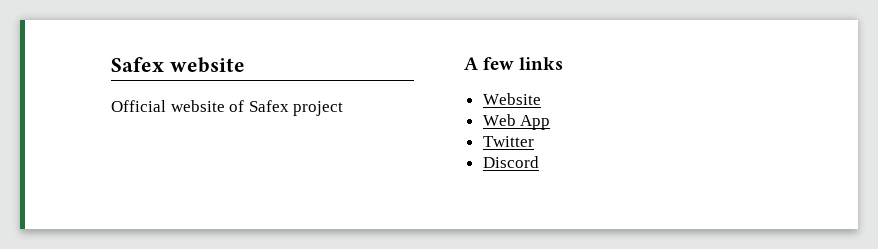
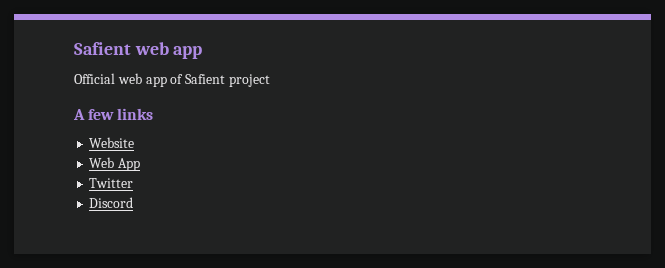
- Safex website
- Official website of Safex project
+ Safient web app
+ Official web app of Safient project

